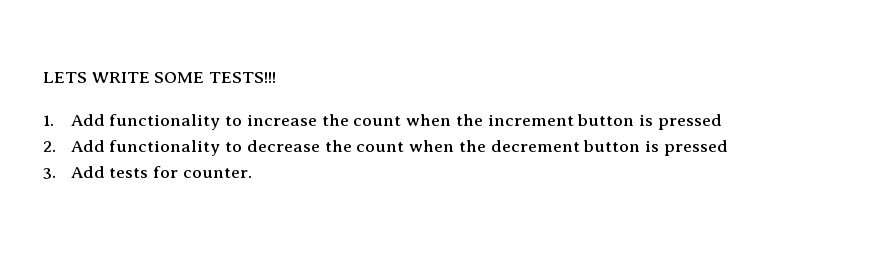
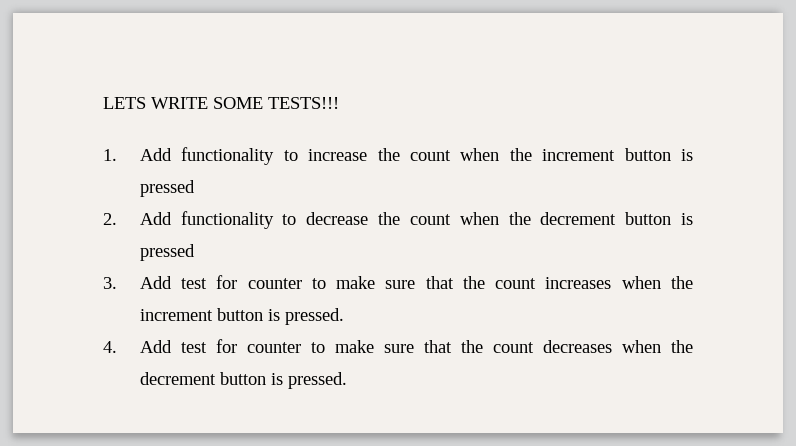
- 3. Add tests for counter.
+ 3. Add test for counter to make sure that the count increases when the increment button is pressed.
+ 4. Add test for counter to make sure that the count decreases when the decrement button is pressed.

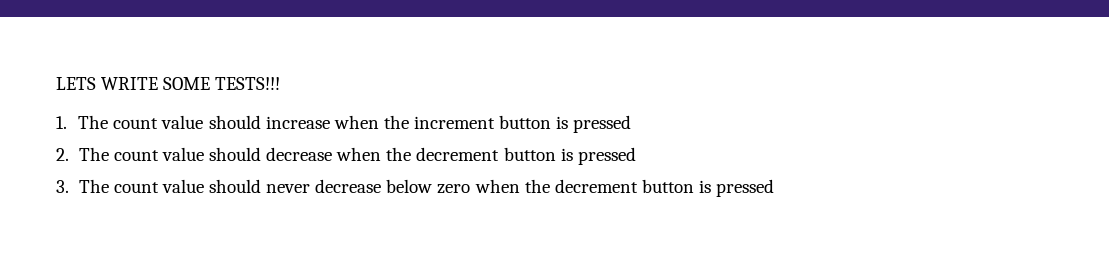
- 1. Add functionality to increase the count when the increment button is pressed
+ 1. The count value should increase when the increment button is pressed
- 2. Add functionality to decrease the count when the decrement button is pressed
+ 2. The count value should decrease when the decrement button is pressed
- 3. Add test for counter to make sure that the count increases when the increment button is pressed.
- 4. Add test for counter to make sure that the count decreases when the decrement button is pressed.
+ 3. The count value should never decrease below zero when the decrement button is pressed

